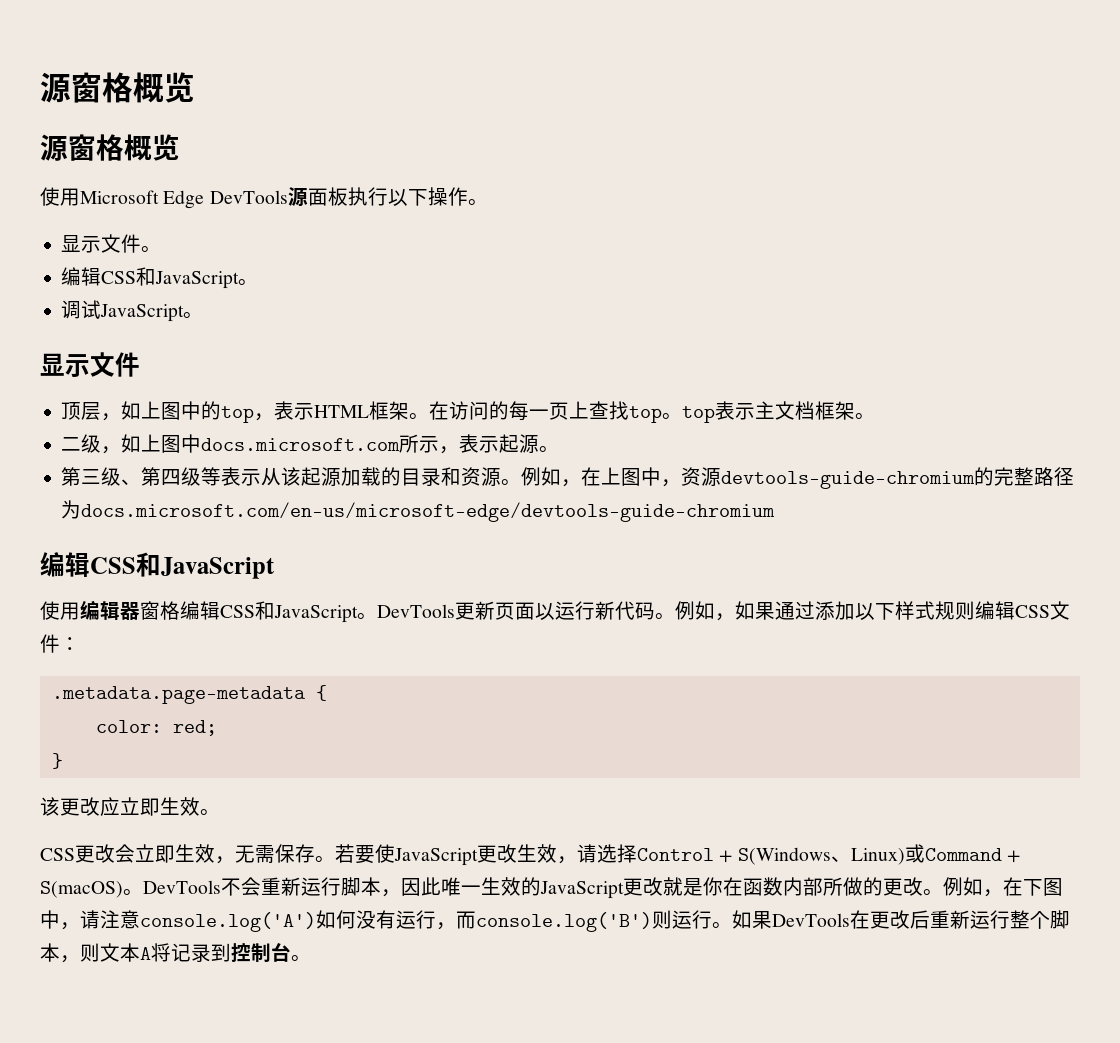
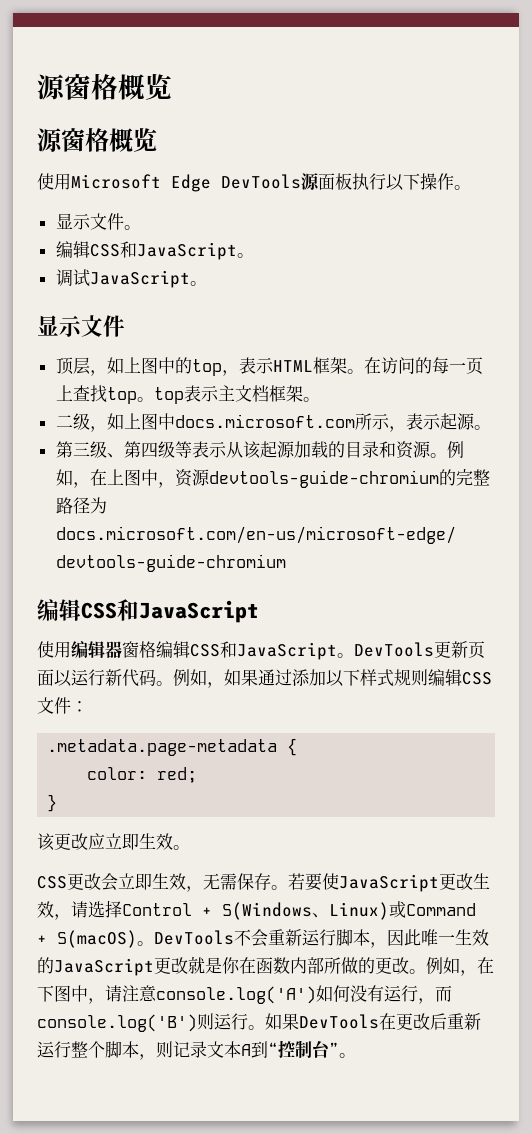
- 如果DevTools在更改后重新运行整个脚本，则文本A将记录到控制台。
+ 如果DevTools在更改后重新运行整个脚本，则记录文本A到“控制台”。

